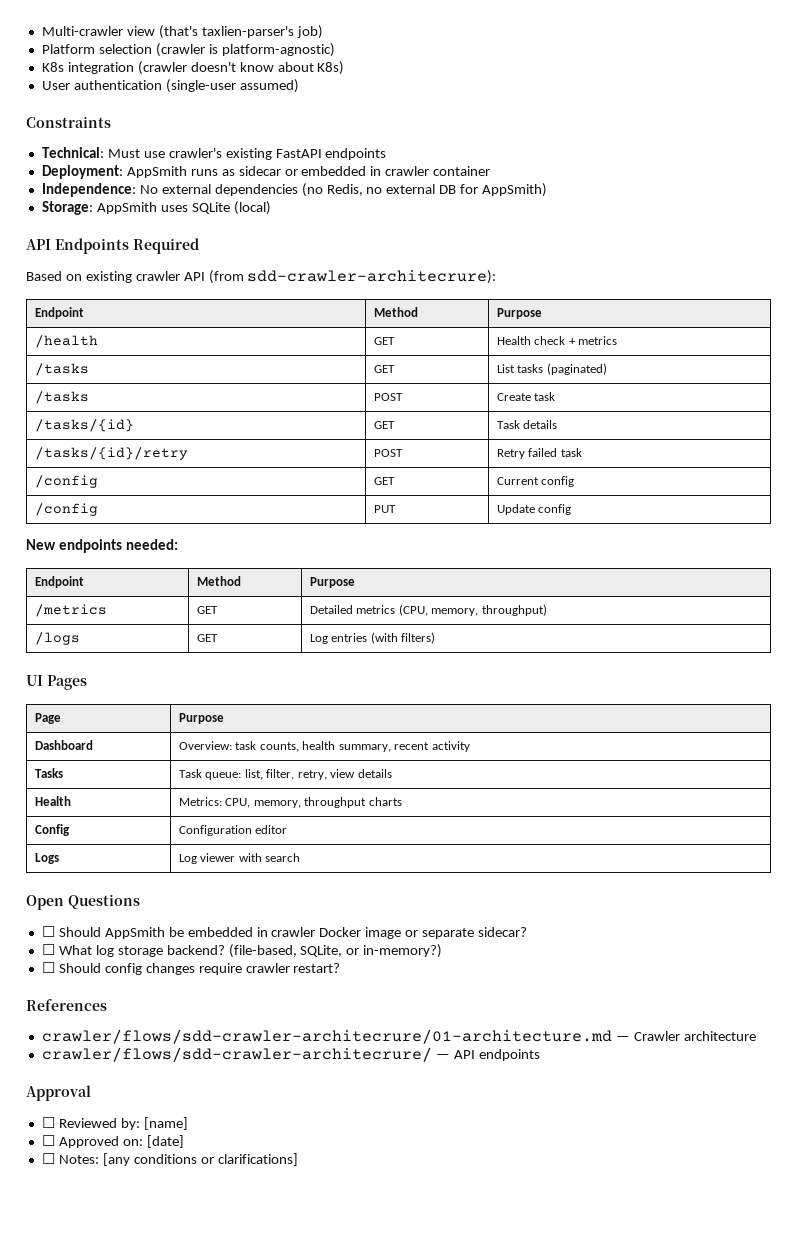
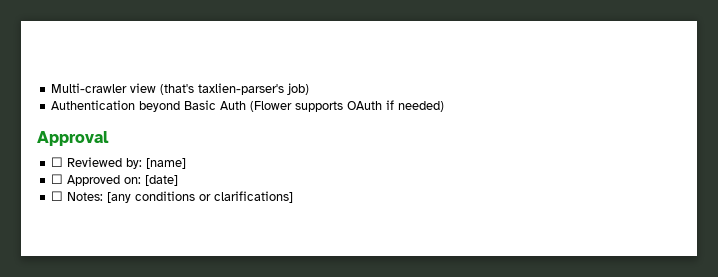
- Platform selection (crawler is platform-agnostic)
- K8s integration (crawler doesn't know about K8s)
- User authentication (single-user assumed)
- Constraints
- Technical: Must use crawler's existing FastAPI endpoints
- Deployment: AppSmith runs as sidecar or embedded in crawler container
- Independence: No external dependencies (no Redis, no external DB for AppSmith)
- Storage: AppSmith uses SQLite (local)
- API Endpoints Required
- Based on existing crawler API (from sdd-crawler-architecrure):
- Endpoint | Method | Purpose
- /health | GET | Health check + metrics
- /tasks | GET | List tasks (paginated)
- /tasks | POST | Create task
- /tasks/{id} | GET | Task details
- /tasks/{id}/retry | POST | Retry failed task
- /config | GET | Current config
- /config | PUT | Update config
- New endpoints needed:
- Endpoint | Method | Purpose
- /metrics | GET | Detailed metrics (CPU, memory, throughput)
- /logs | GET | Log entries (with filters)
- UI Pages
- Page | Purpose
- Dashboard | Overview: task counts, health summary, recent activity
- Tasks | Task queue: list, filter, retry, view details
- Health | Metrics: CPU, memory, throughput charts
- Config | Configuration editor
- Logs | Log viewer with search
- Open Questions
- ☐ Should AppSmith be embedded in crawler Docker image or separate sidecar?
- ☐ What log storage backend? (file-based, SQLite, or in-memory?)
- ☐ Should config changes require crawler restart?
- References
- crawler/flows/sdd-crawler-architecrure/01-architecture.md — Crawler architecture
- crawler/flows/sdd-crawler-architecrure/ — API endpoints
+ Authentication beyond Basic Auth (Flower supports OAuth if needed)

